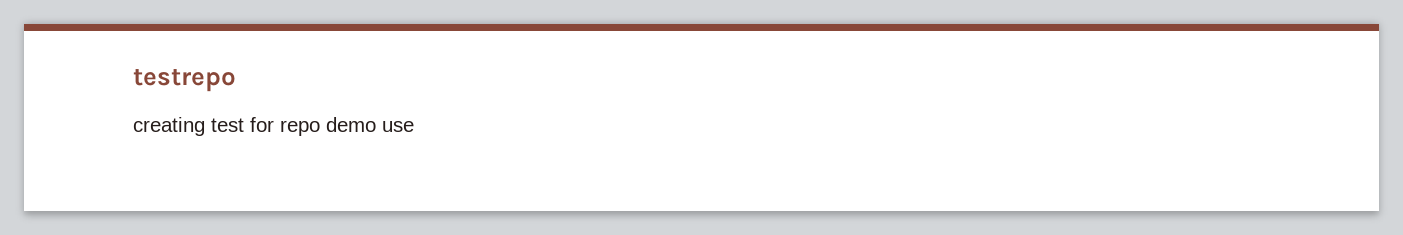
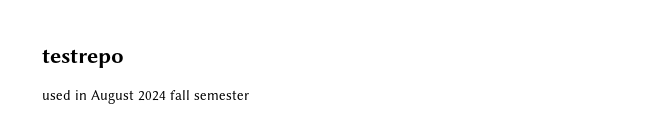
- creating test for repo demo use
+ used in August 2024 fall semester

